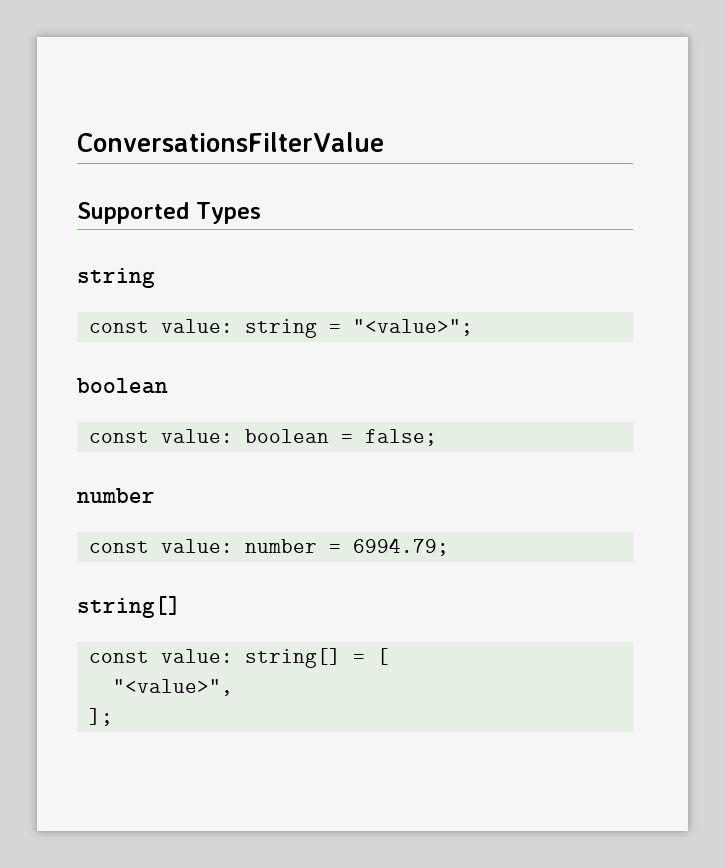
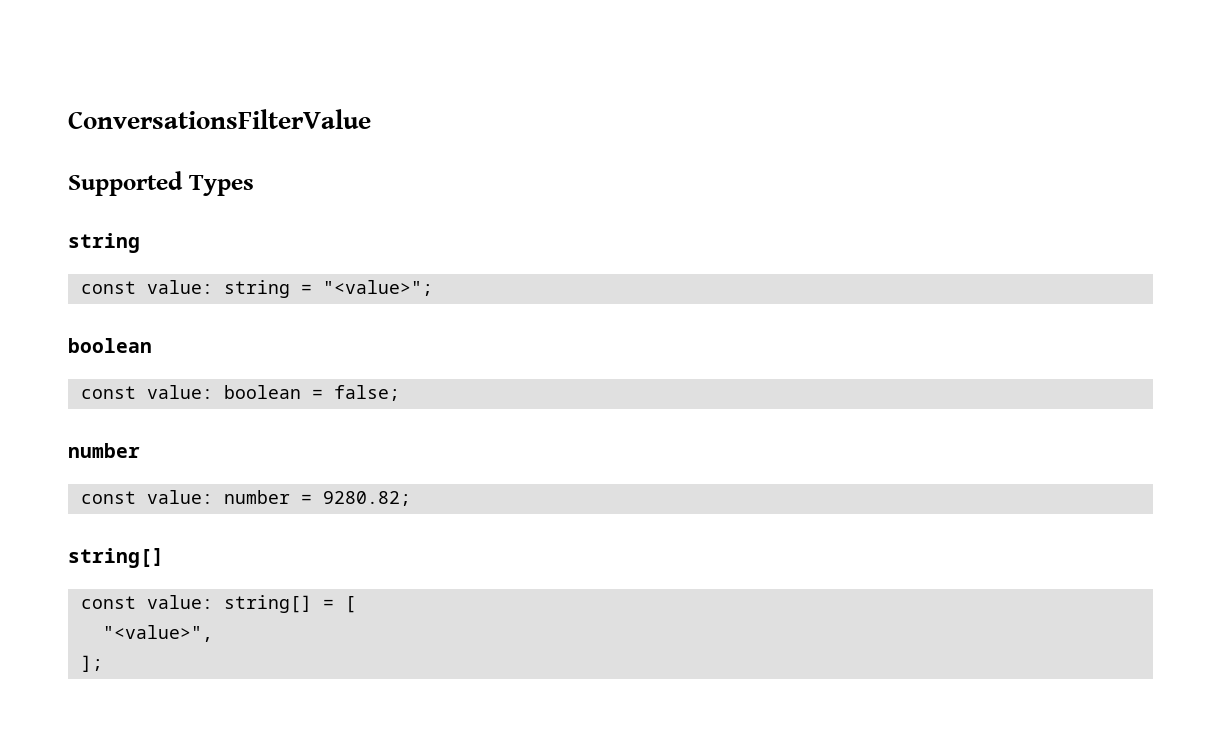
- const value: number = 6994.79;
+ const value: number = 9280.82;

